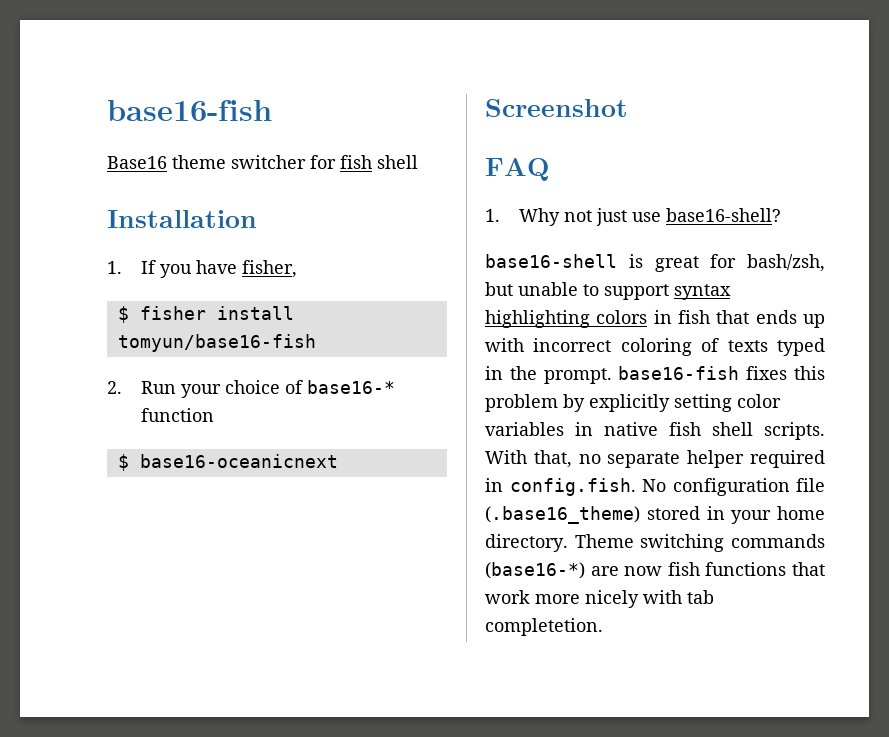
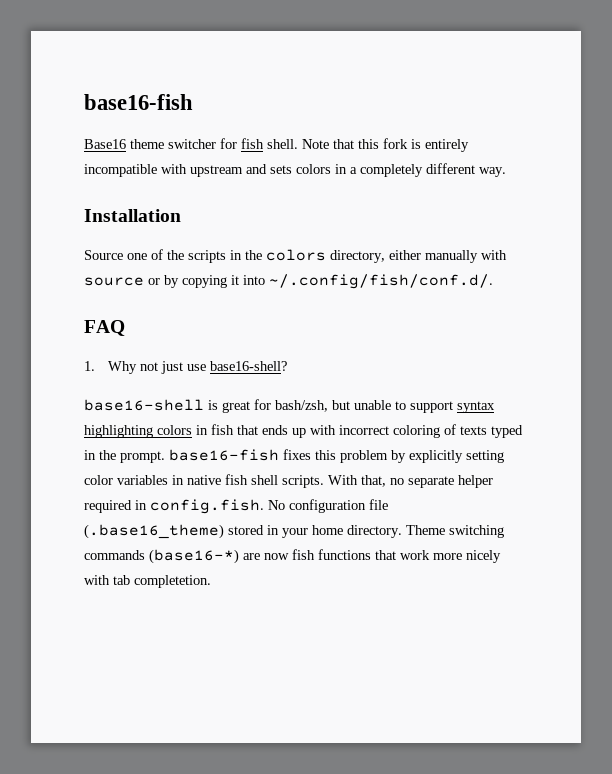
- Base16 theme switcher for fish shell
+ Base16 theme switcher for fish shell. Note that this fork is entirely incompatible with upstream and sets colors in a completely different way.
  Installation
- 1. If you have fisher,
- $ fisher install tomyun/base16-fish
- 2. Run your choice of base16-* function
- $ base16-oceanicnext
- Screenshot
+ Source one of the scripts in the colors directory, either manually with source or by copying it into ~/.config/fish/conf.d/.

